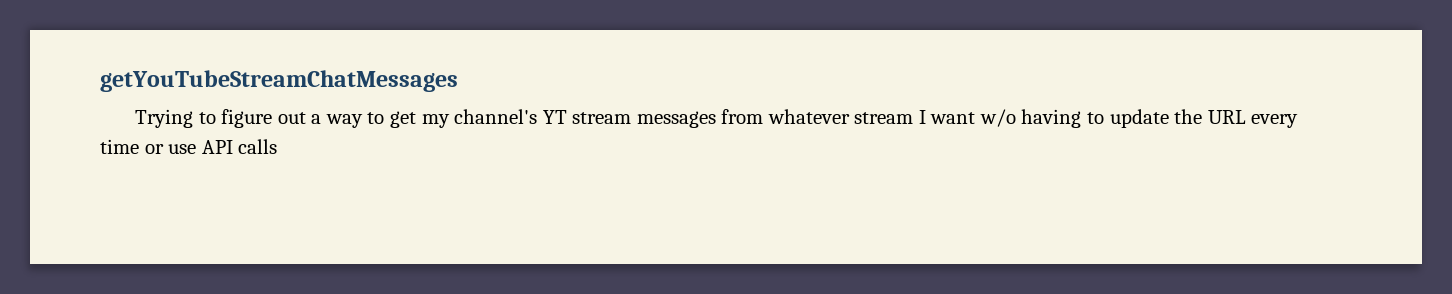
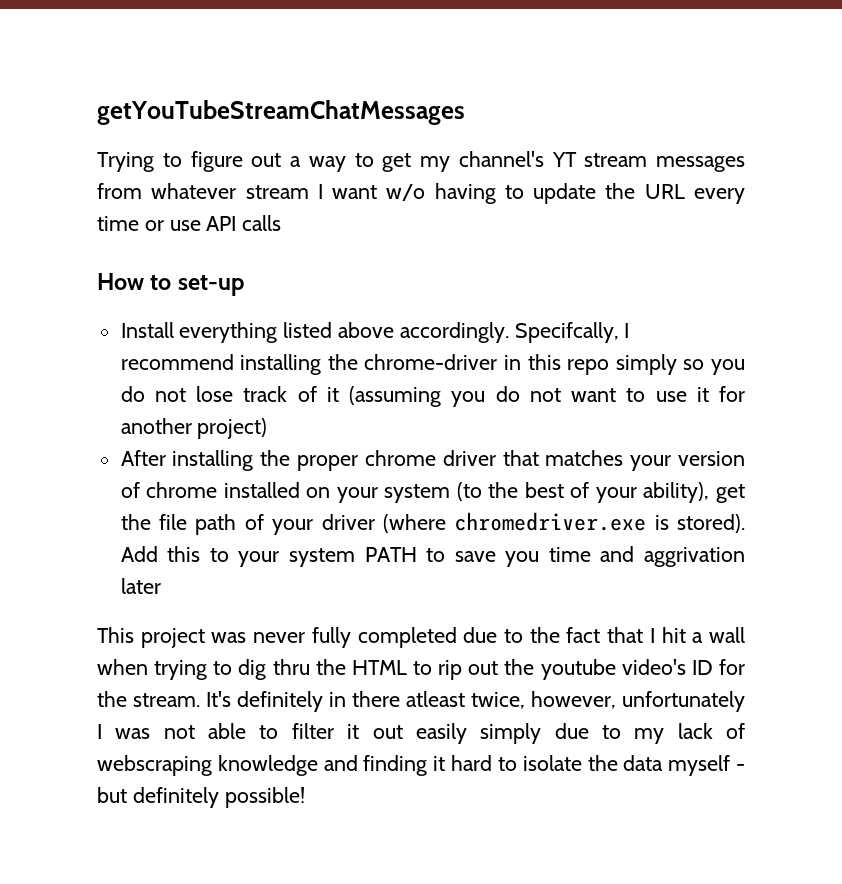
+ How to set-up
+ Install everything listed above accordingly. Specifcally, I recommend installing the chrome-driver in this repo simply so you do not lose track of it (assuming you do not want to use it for another project)
+ After installing the proper chrome driver that matches your version of chrome installed on your system (to the best of your ability), get the file path of your driver (where chromedriver.exe is stored). Add this to your system PATH to save you time and aggrivation later
+ This project was never fully completed due to the fact that I hit a wall when trying to dig thru the HTML to rip out the youtube video's ID for the stream. It's definitely in there atleast twice, however, unfortunately I was not able to filter it out easily simply due to my lack of webscraping knowledge and finding it hard to isolate the data myself - but definitely possible!

